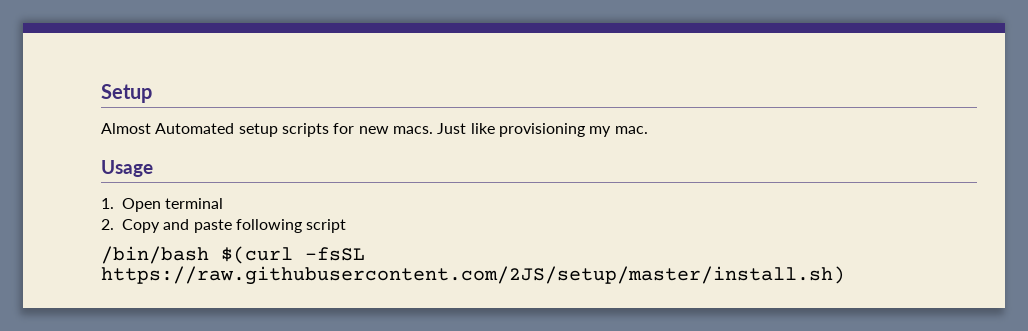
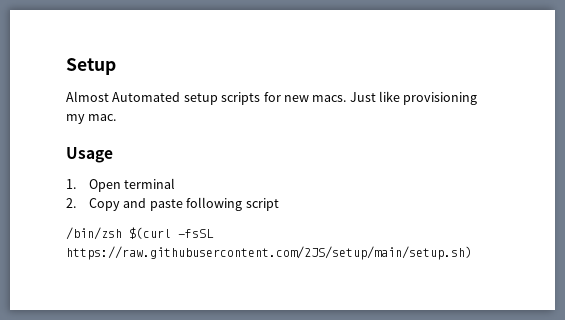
- /bin/bash $(curl -fsSL https://raw.githubusercontent.com/2JS/setup/master/install.sh)
+ /bin/zsh $(curl -fsSL https://raw.githubusercontent.com/2JS/setup/main/setup.sh)

